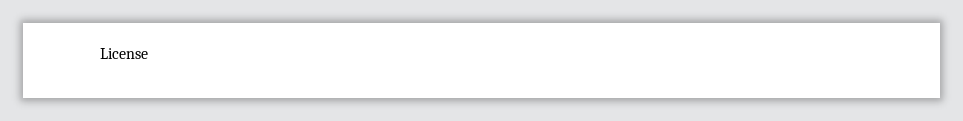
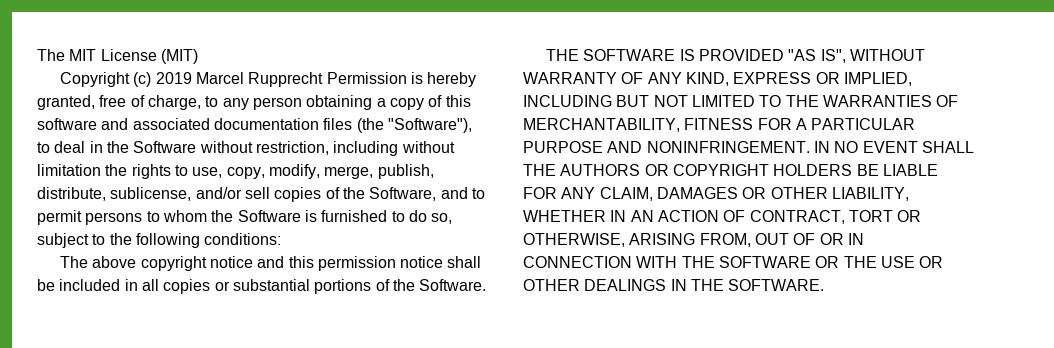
- License
+ The MIT License (MIT)
+ Copyright (c) 2019 Marcel Rupprecht Permission is hereby granted, free of charge, to any person obtaining a copy of this software and associated documentation files (the "Software"), to deal in the Software without restriction, including without limitation the rights to use, copy, modify, merge, publish, distribute, sublicense, and/or sell copies of the Software, and to permit persons to whom the Software is furnished to do so, subject to the following conditions:
+ The above copyright notice and this permission notice shall be included in all copies or substantial portions of the Software.
+ THE SOFTWARE IS PROVIDED "AS IS", WITHOUT WARRANTY OF ANY KIND, EXPRESS OR IMPLIED, INCLUDING BUT NOT LIMITED TO THE WARRANTIES OF MERCHANTABILITY, FITNESS FOR A PARTICULAR PURPOSE AND NONINFRINGEMENT. IN NO EVENT SHALL THE AUTHORS OR COPYRIGHT HOLDERS BE LIABLE FOR ANY CLAIM, DAMAGES OR OTHER LIABILITY, WHETHER IN AN ACTION OF CONTRACT, TORT OR OTHERWISE, ARISING FROM, OUT OF OR IN CONNECTION WITH THE SOFTWARE OR THE USE OR OTHER DEALINGS IN THE SOFTWARE.

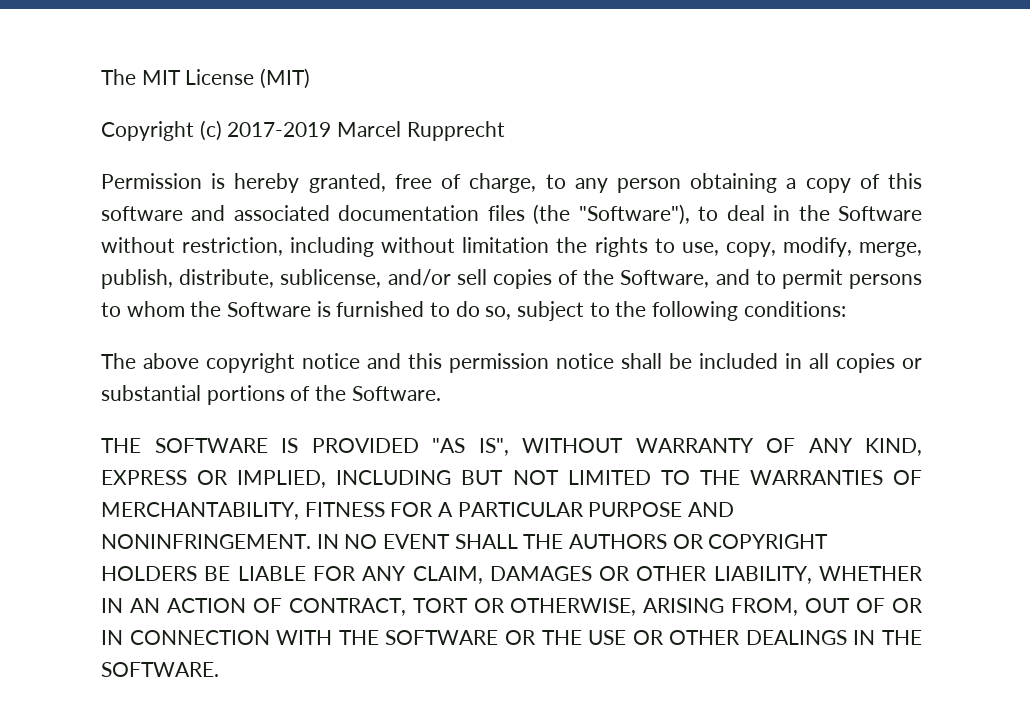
- Copyright (c) 2019 Marcel Rupprecht Permission is hereby granted, free of charge, to any person obtaining a copy of this software and associated documentation files (the "Software"), to deal in the Software without restriction, including without limitation the rights to use, copy, modify, merge, publish, distribute, sublicense, and/or sell copies of the Software, and to permit persons to whom the Software is furnished to do so, subject to the following conditions:
+ Copyright (c) 2017-2019 Marcel Rupprecht
+ Permission is hereby granted, free of charge, to any person obtaining a copy of this software and associated documentation files (the "Software"), to deal in the Software without restriction, including without limitation the rights to use, copy, modify, merge, publish, distribute, sublicense, and/or sell copies of the Software, and to permit persons to whom the Software is furnished to do so, subject to the following conditions:

